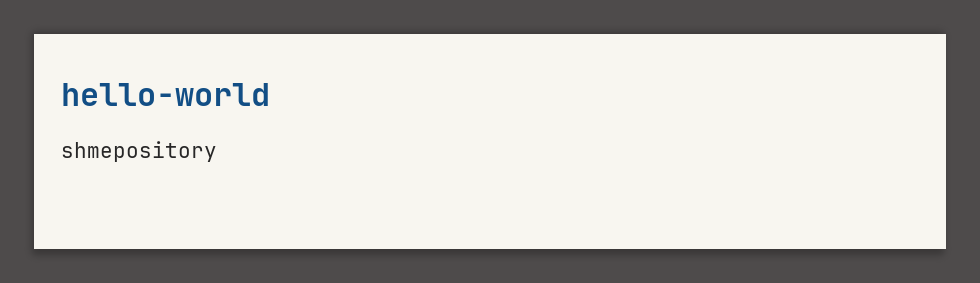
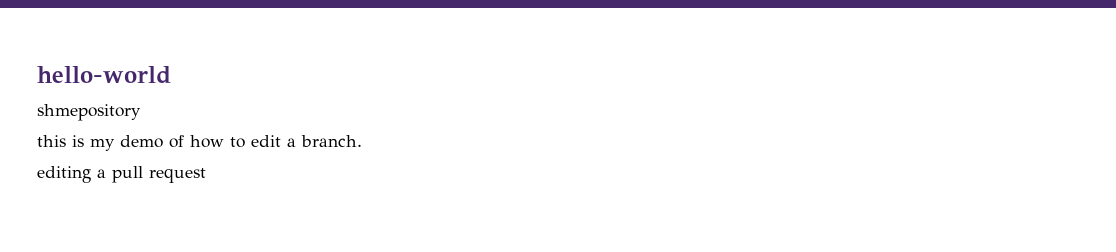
+ this is my demo of how to edit a branch.
+ editing a pull request

